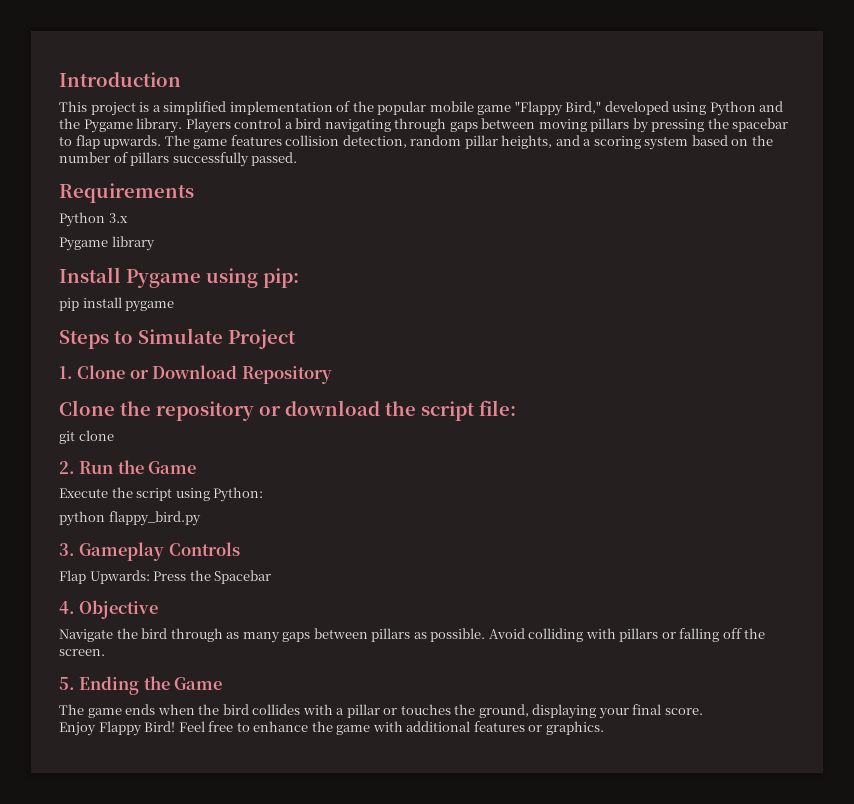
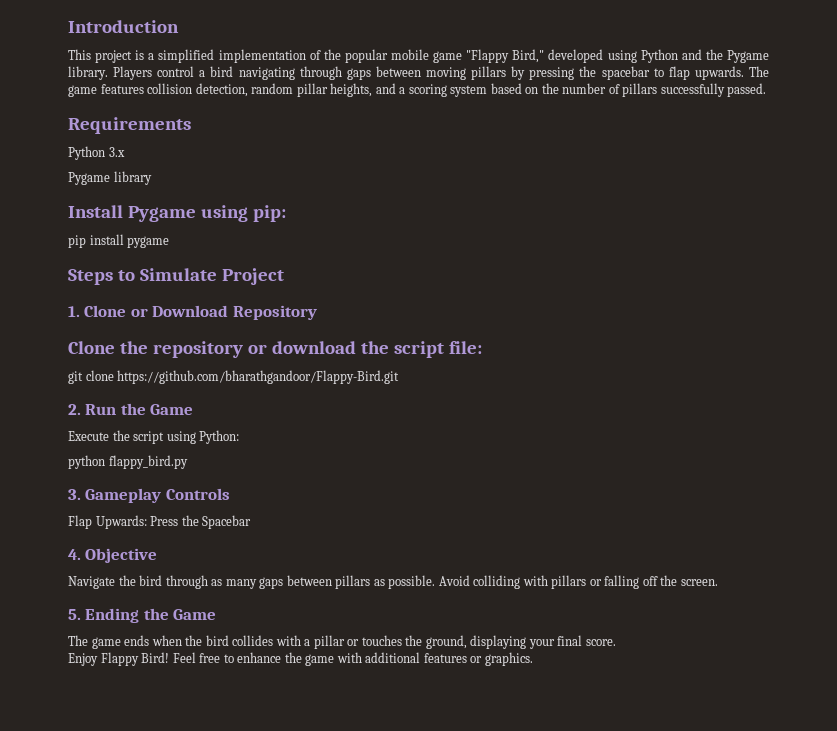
- git clone
+ git clone https://github.com/bharathgandoor/Flappy-Bird.git

